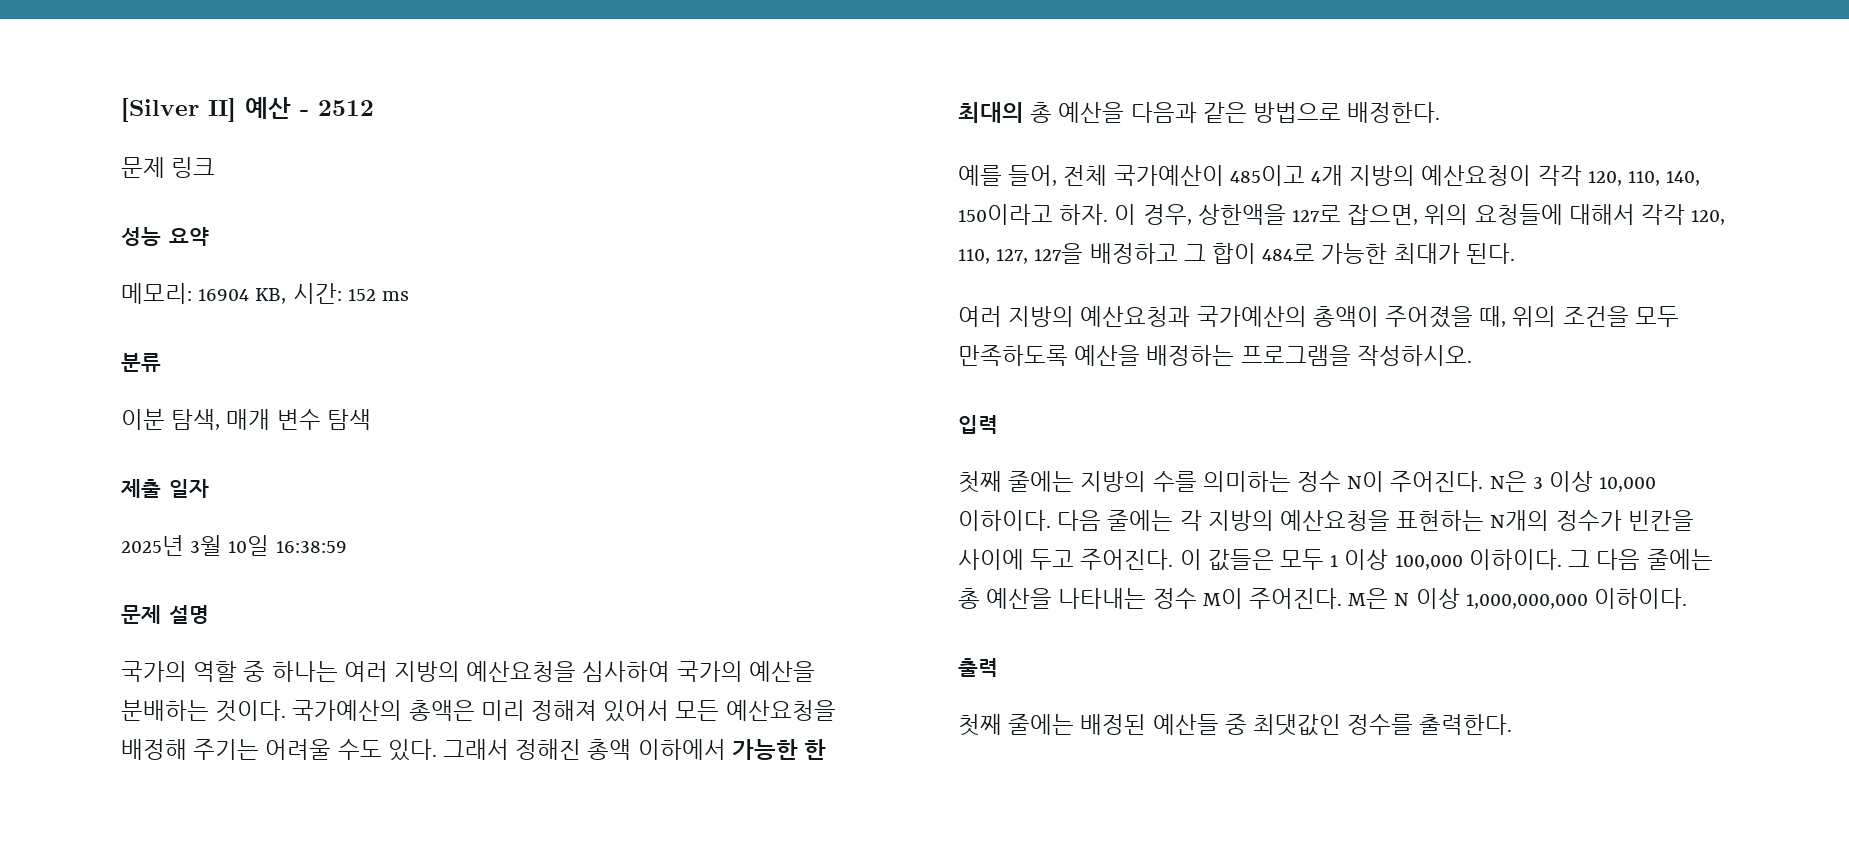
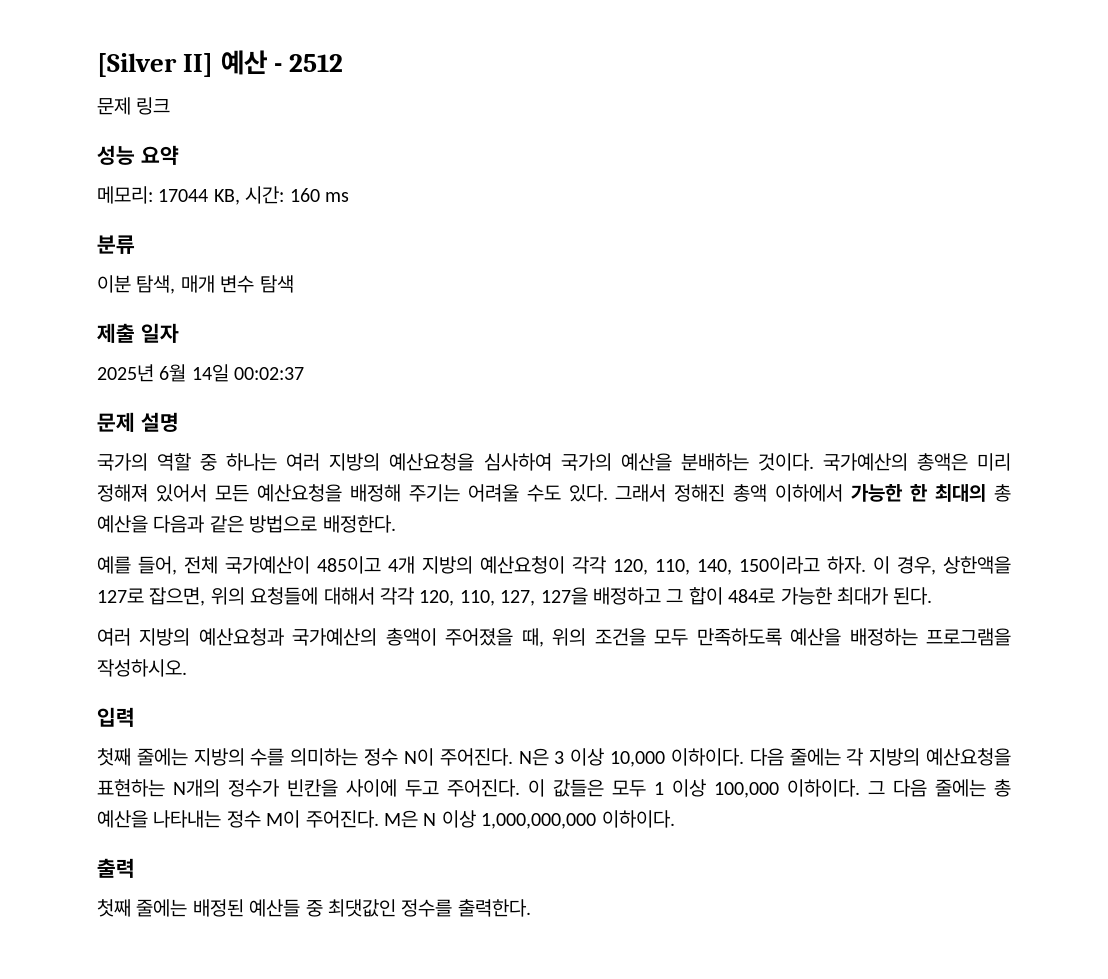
- 메모리: 16904 KB, 시간: 152 ms
+ 메모리: 17044 KB, 시간: 160 ms
- 2025년 3월 10일 16:38:59
+ 2025년 6월 14일 00:02:37

